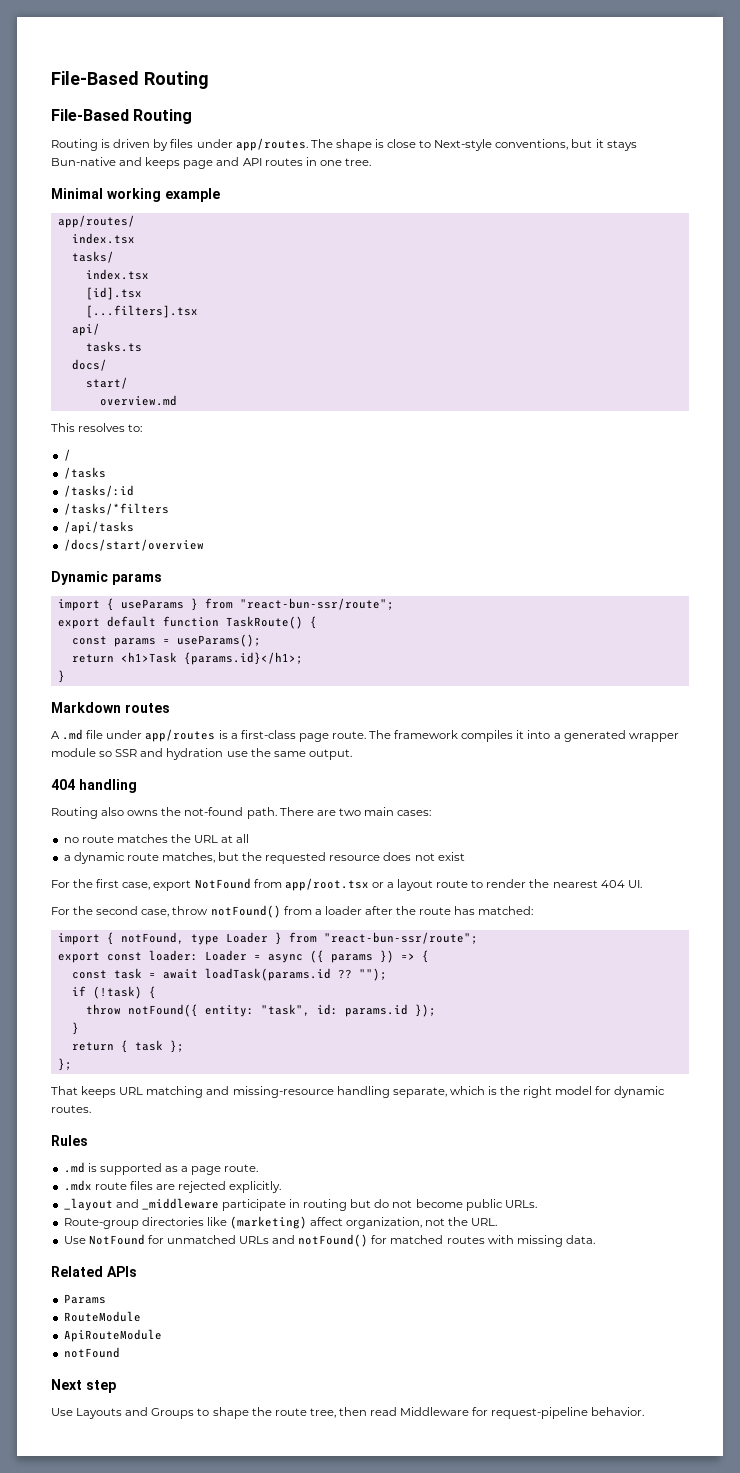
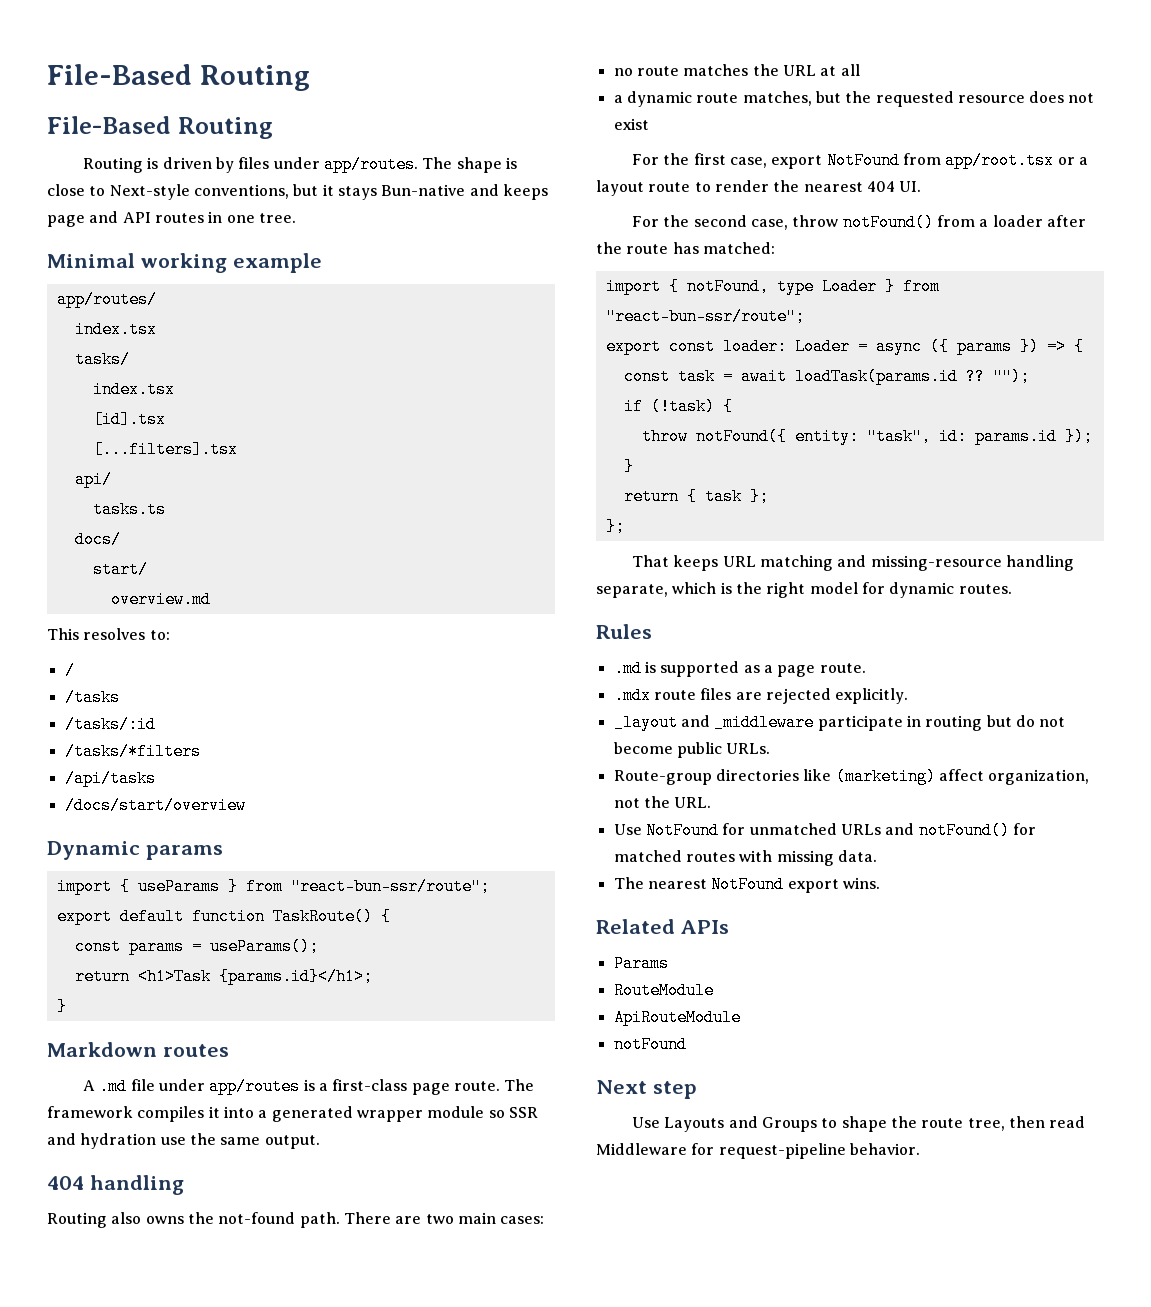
+ The nearest NotFound export wins.

